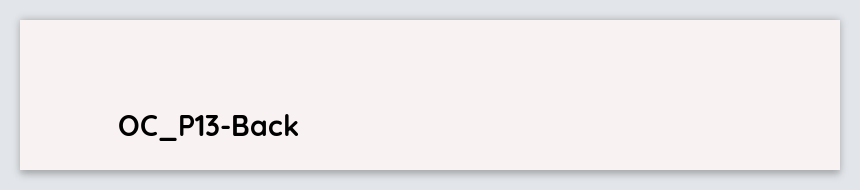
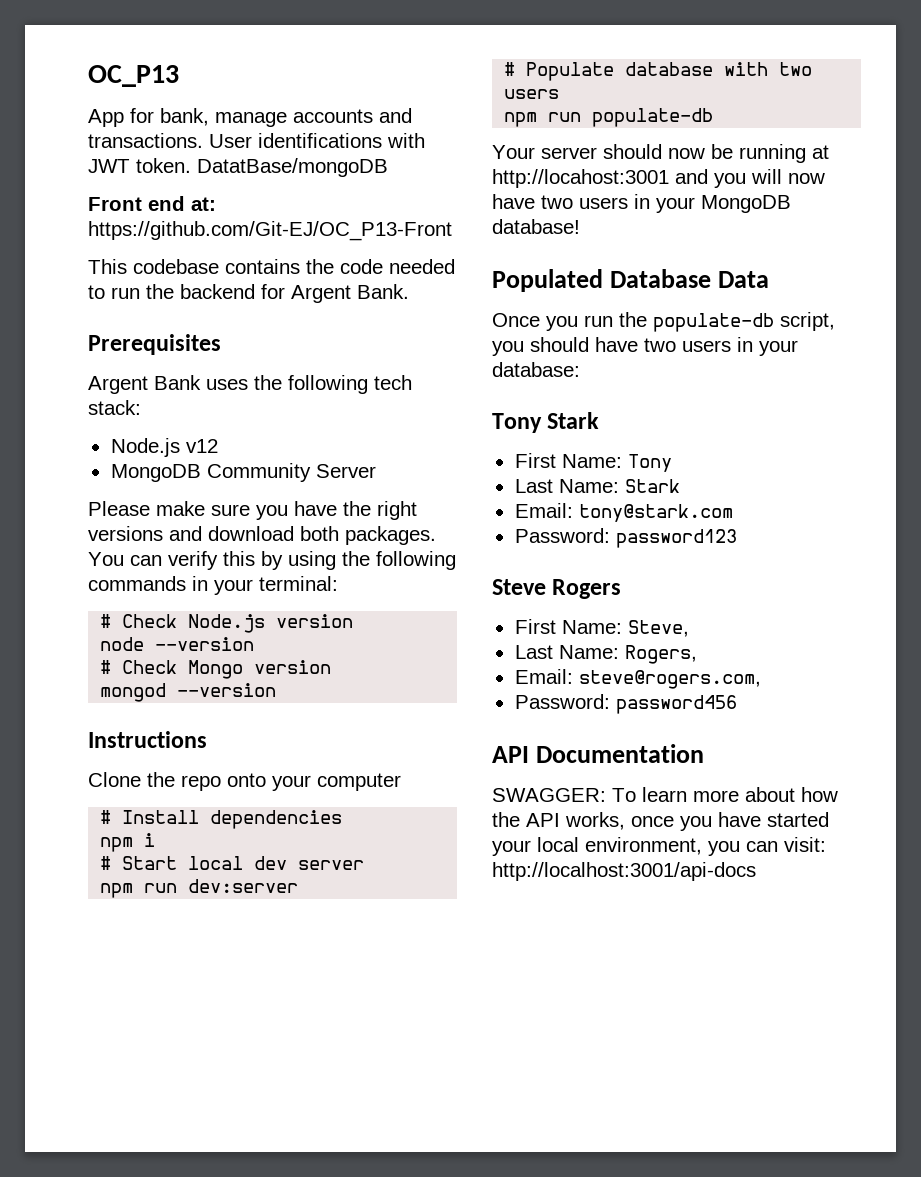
- OC_P13-Back
+ OC_P13
+ App for bank, manage accounts and transactions. User identifications with JWT token. DatatBase/mongoDB
+ Front end at: https://github.com/Git-EJ/OC_P13-Front
+ This codebase contains the code needed to run the backend for Argent Bank.
+ Prerequisites
+ Argent Bank uses the following tech stack:
+ Node.js v12
+ MongoDB Community Server
+ Please make sure you have the right versions and download both packages. You can verify this by using the following commands in your terminal:
+ # Check Node.js version
+ node --version
+ # Check Mongo version
+ mongod --version
+ Instructions
+ Clone the repo onto your computer
+ # Install dependencies
+ npm i
+ # Start local dev server
+ npm run dev:server
+ # Populate database with two users
+ npm run populate-db
+ Your server should now be running at http://locahost:3001 and you will now have two users in your MongoDB database!
+ Populated Database Data
+ Once you run the populate-db script, you should have two users in your database:
+ Tony Stark
+ First Name: Tony
+ Last Name: Stark
+ Email: tony@stark.com
+ Password: password123
+ Steve Rogers
+ First Name: Steve,
+ Last Name: Rogers,
+ Email: steve@rogers.com,
+ Password: password456
+ API Documentation
+ SWAGGER: To learn more about how the API works, once you have started your local environment, you can visit: http://localhost:3001/api-docs

